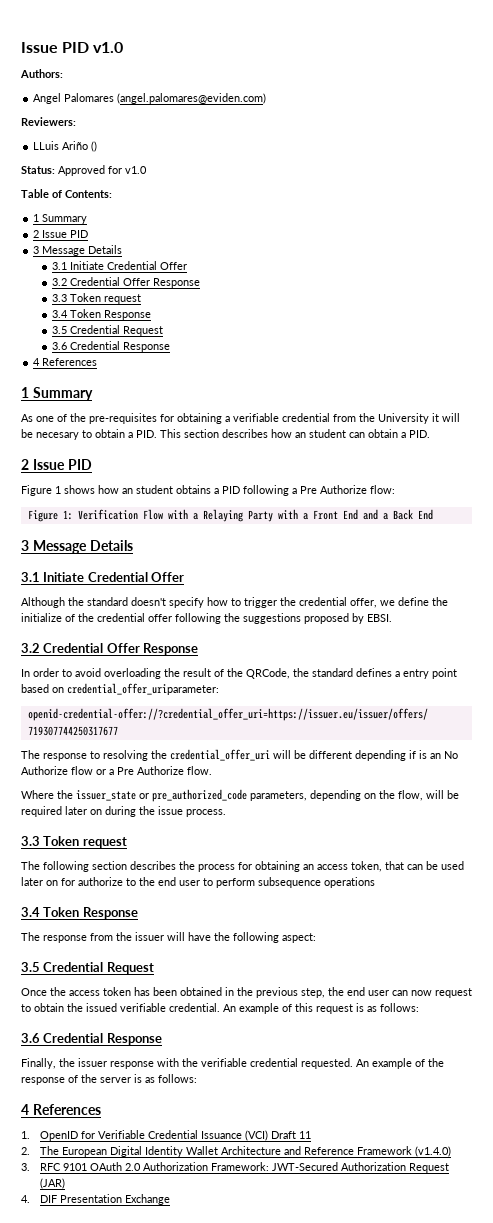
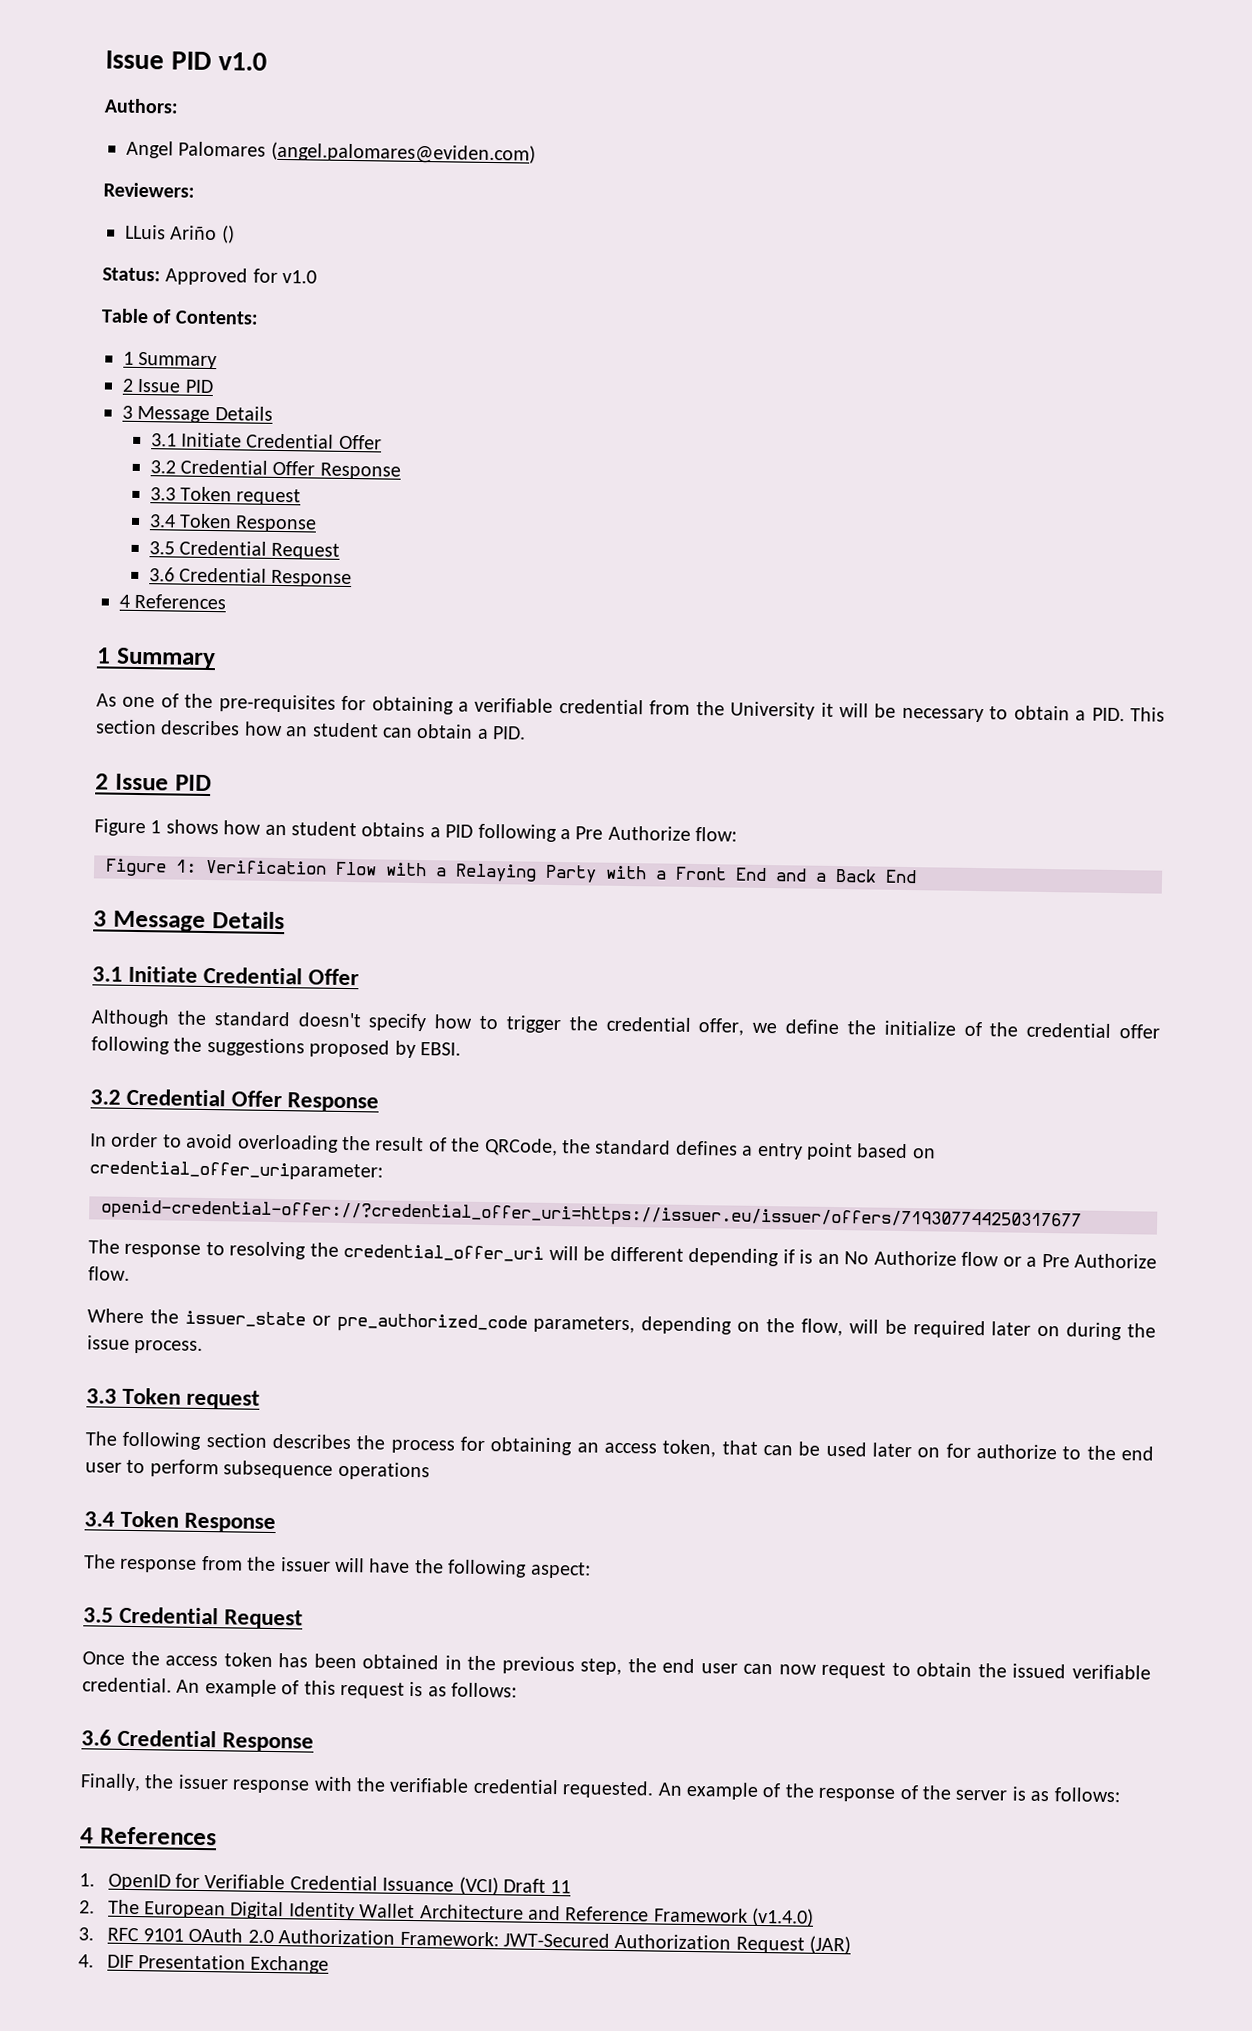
- As one of the pre-requisites for obtaining a verifiable credential from the University it will be necesary to obtain a PID. This section describes how an student can obtain a PID.
+ As one of the pre-requisites for obtaining a verifiable credential from the University it will be necessary to obtain a PID. This section describes how an student can obtain a PID.

